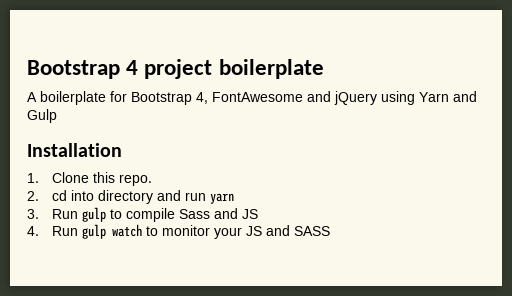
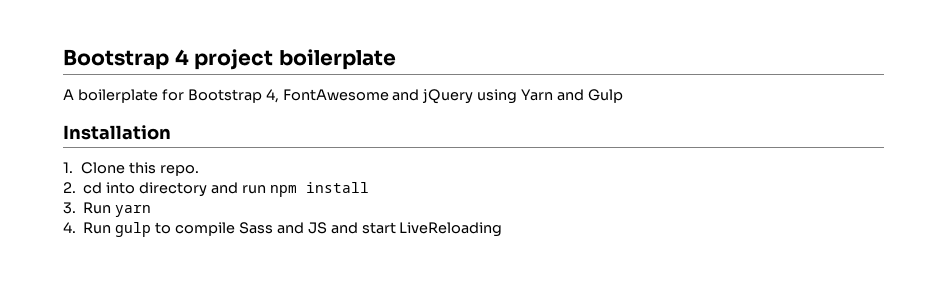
- 2. cd into directory and run yarn
+ 2. cd into directory and run npm install
+ 3. Run yarn
- 3. Run gulp to compile Sass and JS
- 4. Run gulp watch to monitor your JS and SASS
+ 4. Run gulp to compile Sass and JS and start LiveReloading

